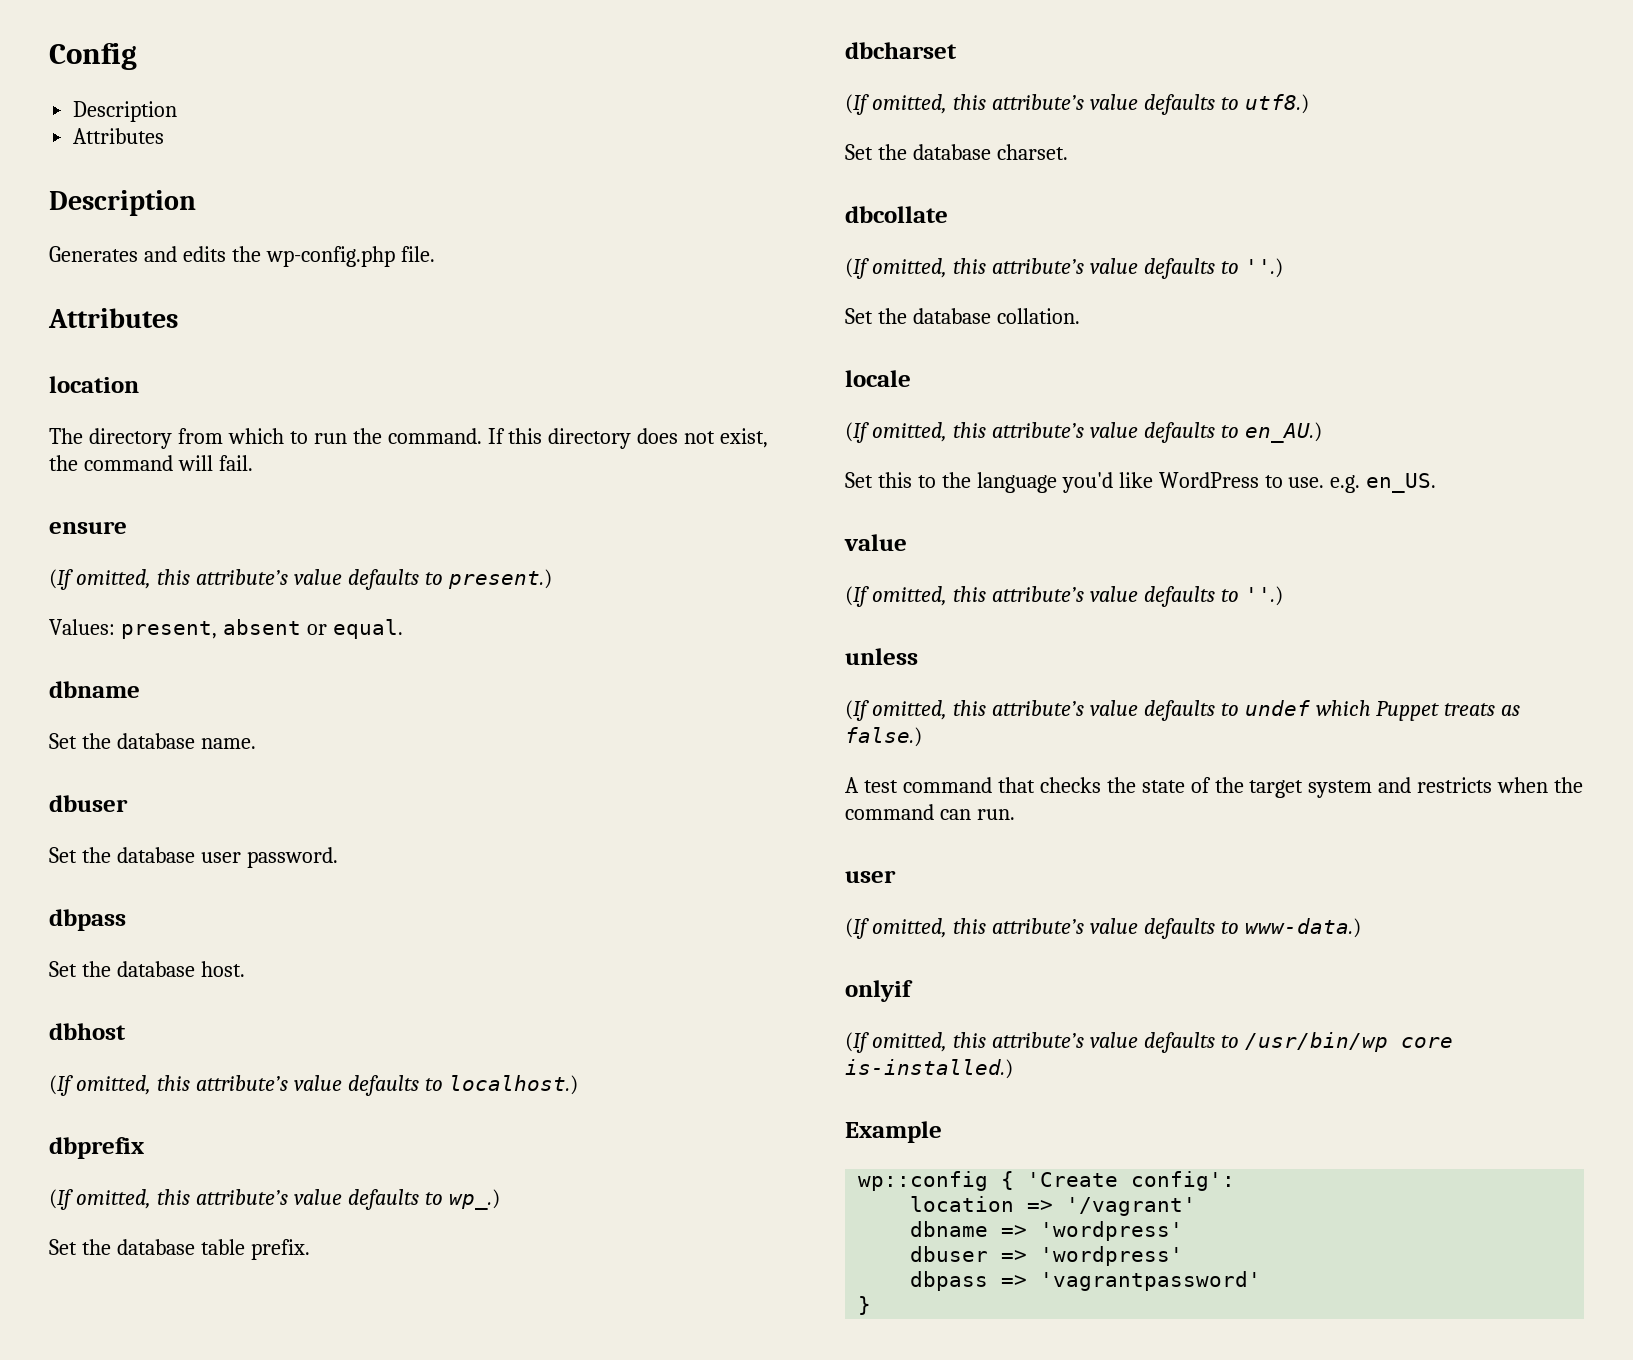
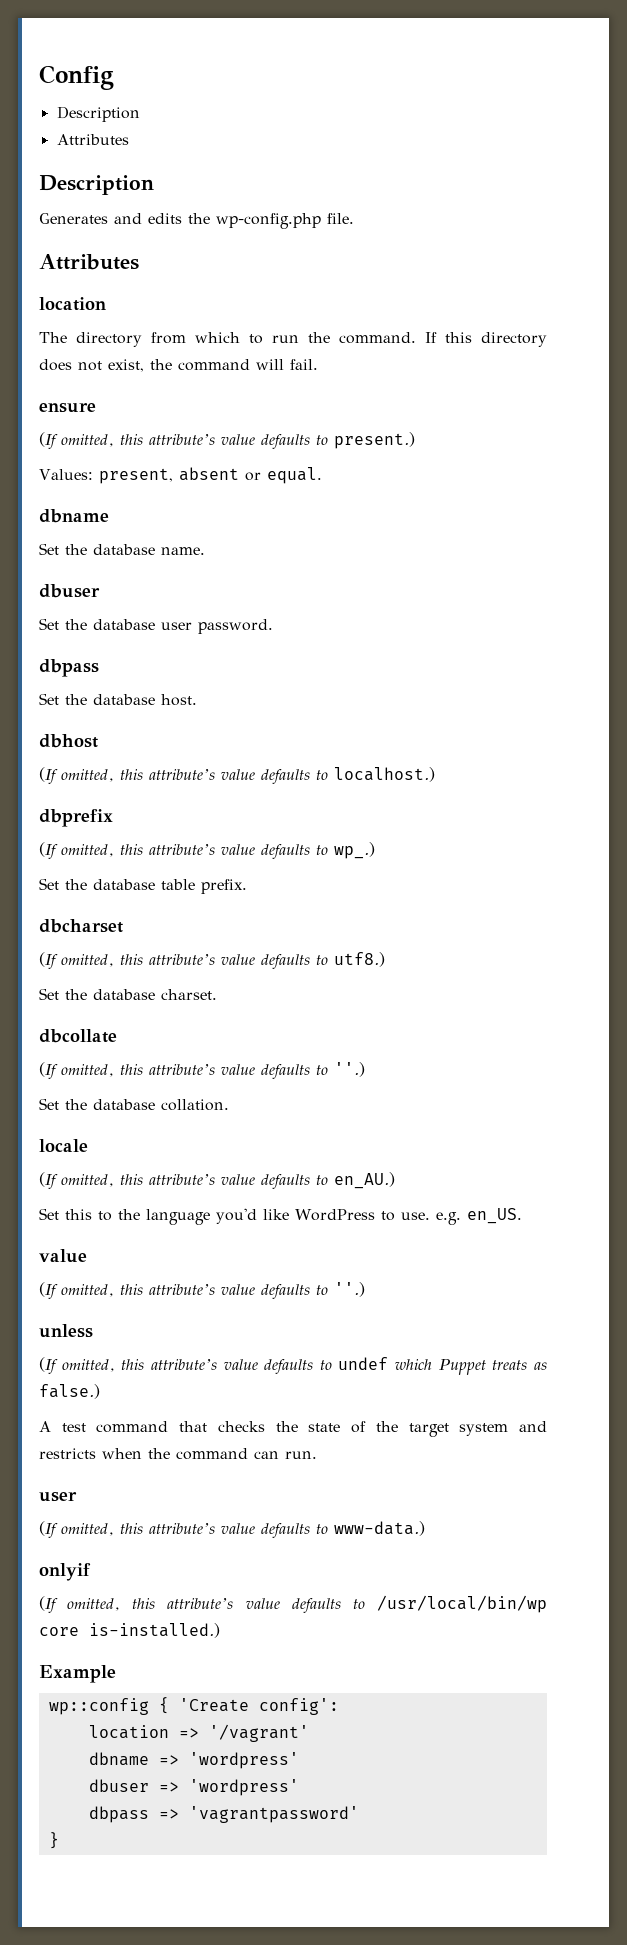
- (If omitted, this attribute’s value defaults to /usr/bin/wp core is-installed.)
+ (If omitted, this attribute’s value defaults to /usr/local/bin/wp core is-installed.)

